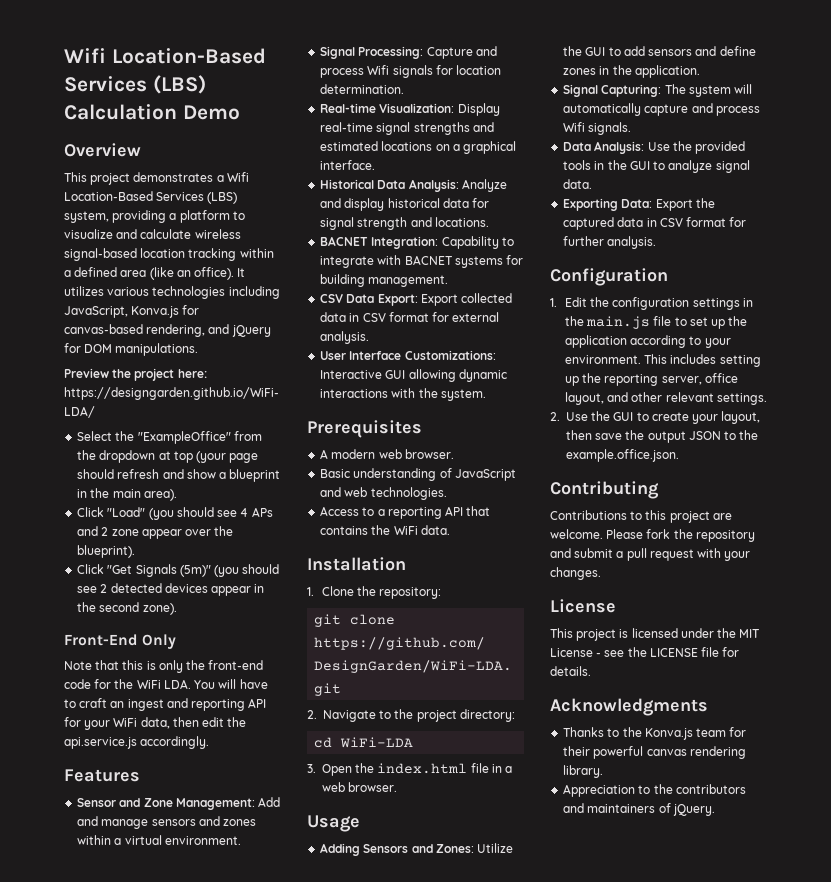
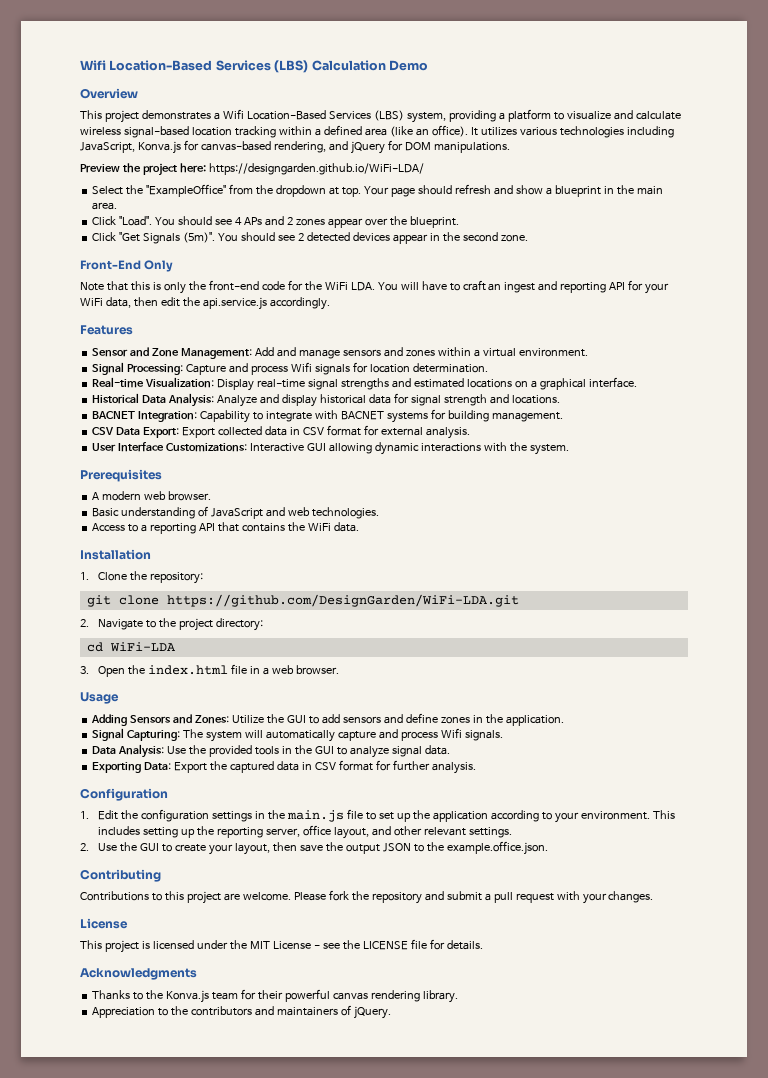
- Select the "ExampleOffice" from the dropdown at top (your page should refresh and show a blueprint in the main area).
- Click "Load" (you should see 4 APs and 2 zone appear over the blueprint).
+ Select the "ExampleOffice" from the dropdown at top. Your page should refresh and show a blueprint in the main area.
+ Click "Load". You should see 4 APs and 2 zones appear over the blueprint.
- Click "Get Signals (5m)" (you should see 2 detected devices appear in the second zone).
+ Click "Get Signals (5m)". You should see 2 detected devices appear in the second zone.

